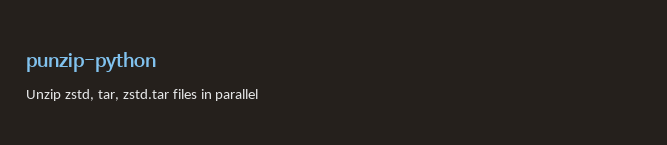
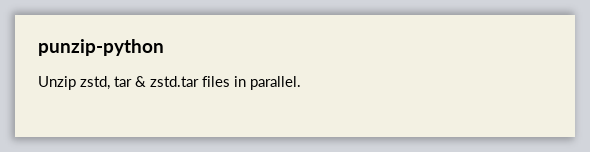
- Unzip zstd, tar, zstd.tar files in parallel
+ Unzip zstd, tar & zstd.tar files in parallel.

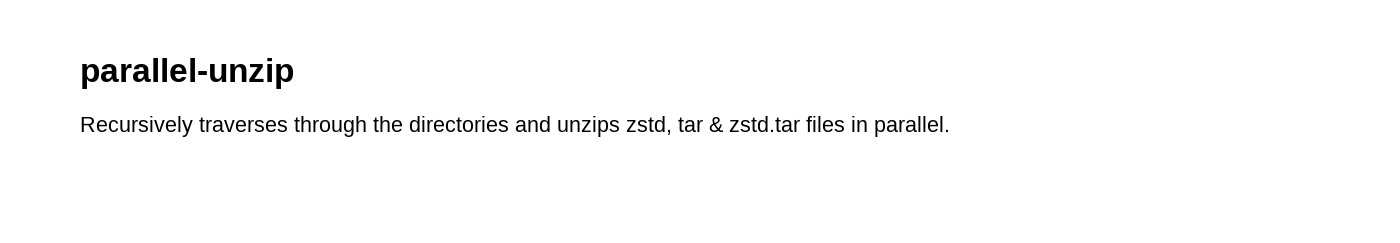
- punzip-python
- Unzip zstd, tar & zstd.tar files in parallel.
+ parallel-unzip
+ Recursively traverses through the directories and unzips zstd, tar & zstd.tar files in parallel.

